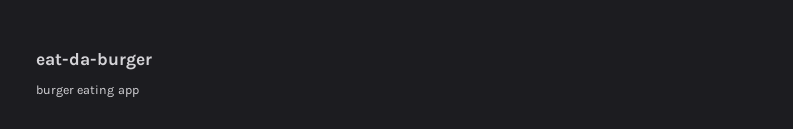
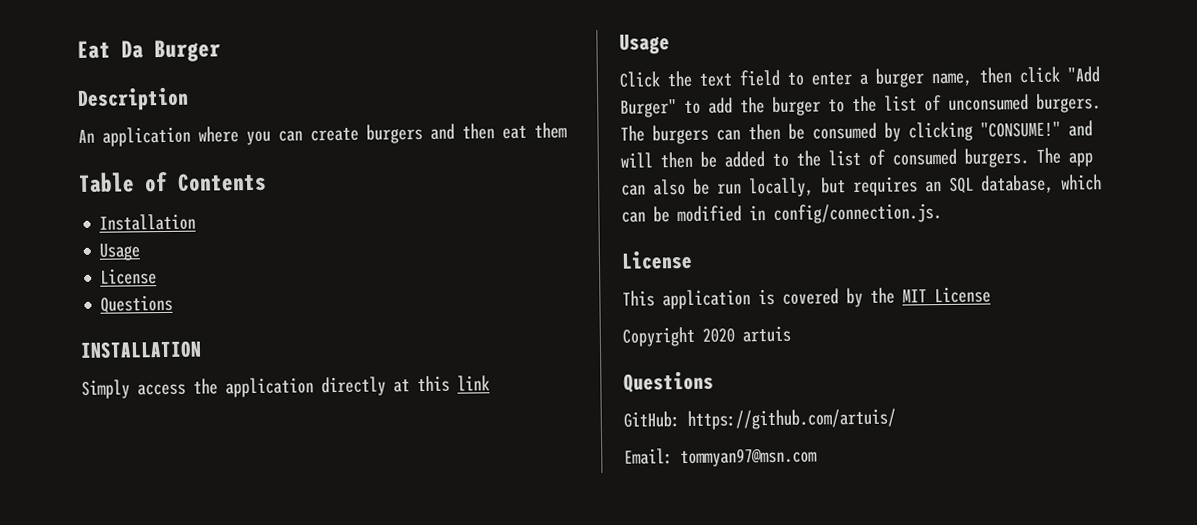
- eat-da-burger
- burger eating app
+ Eat Da Burger
+ Description
+ An application where you can create burgers and then eat them
+ Table of Contents
+ Installation
+ Usage
+ License
+ Questions
+ INSTALLATION
+ Simply access the application directly at this link
+ Usage
+ Click the text field to enter a burger name, then click "Add Burger" to add the burger to the list of unconsumed burgers. The burgers can then be consumed by clicking "CONSUME!" and will then be added to the list of consumed burgers. The app can also be run locally, but requires an SQL database, which can be modified in config/connection.js.
+ License
+ This application is covered by the MIT License
+ Copyright 2020 artuis
+ Questions
+ GitHub: https://github.com/artuis/
+ Email: tommyan97@msn.com

